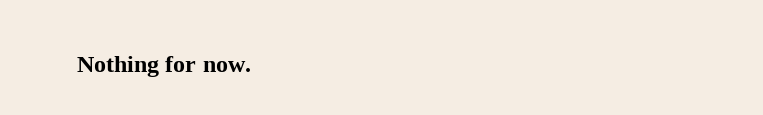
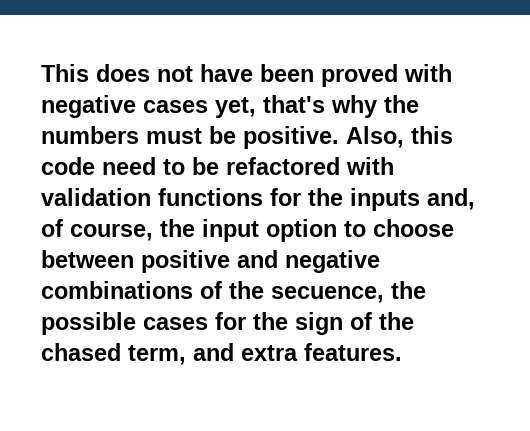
- Nothing for now.
+ This does not have been proved with negative cases yet, that's why the numbers must be positive. Also, this code need to be refactored with validation functions for the inputs and, of course, the input option to choose between positive and negative combinations of the secuence, the possible cases for the sign of the chased term, and extra features.

